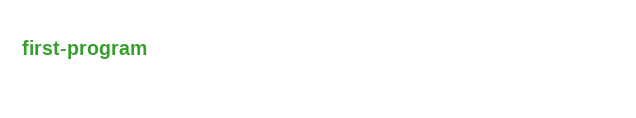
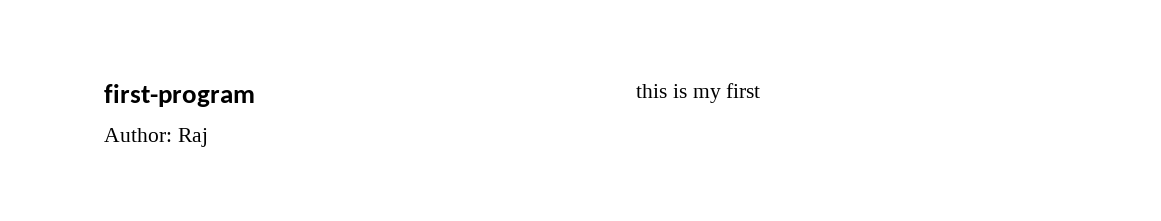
+ Author: Raj
+ this is my first

